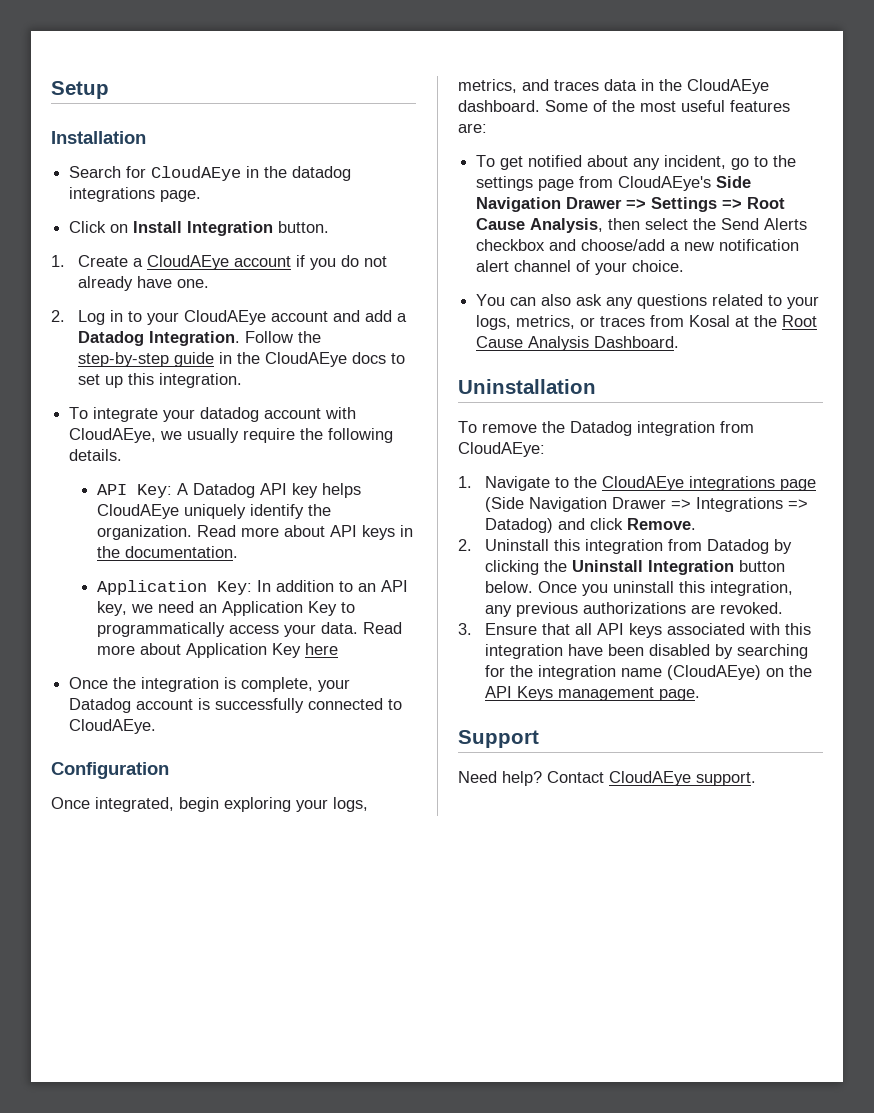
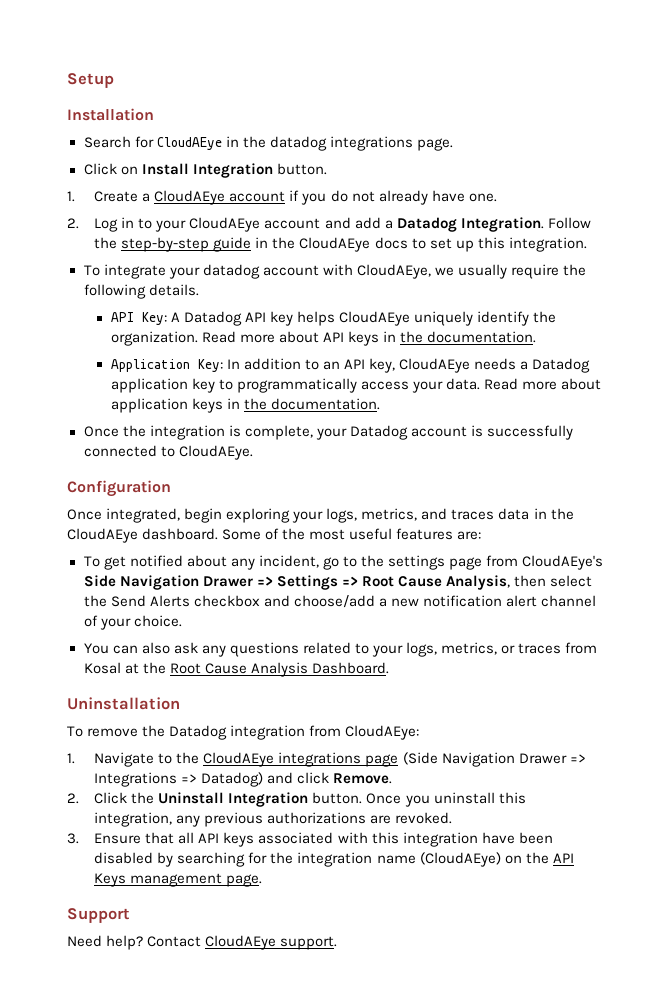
- Application Key: In addition to an API key, we need an Application Key to programmatically access your data.
+ Application Key: In addition to an API key, CloudAEye needs a Datadog application key to programmatically access your data.
- Read more about Application Key here
+ Read more about application keys in the documentation.
- 2. Uninstall this integration from Datadog by clicking the Uninstall Integration button below.
+ 2. Click the Uninstall Integration button.

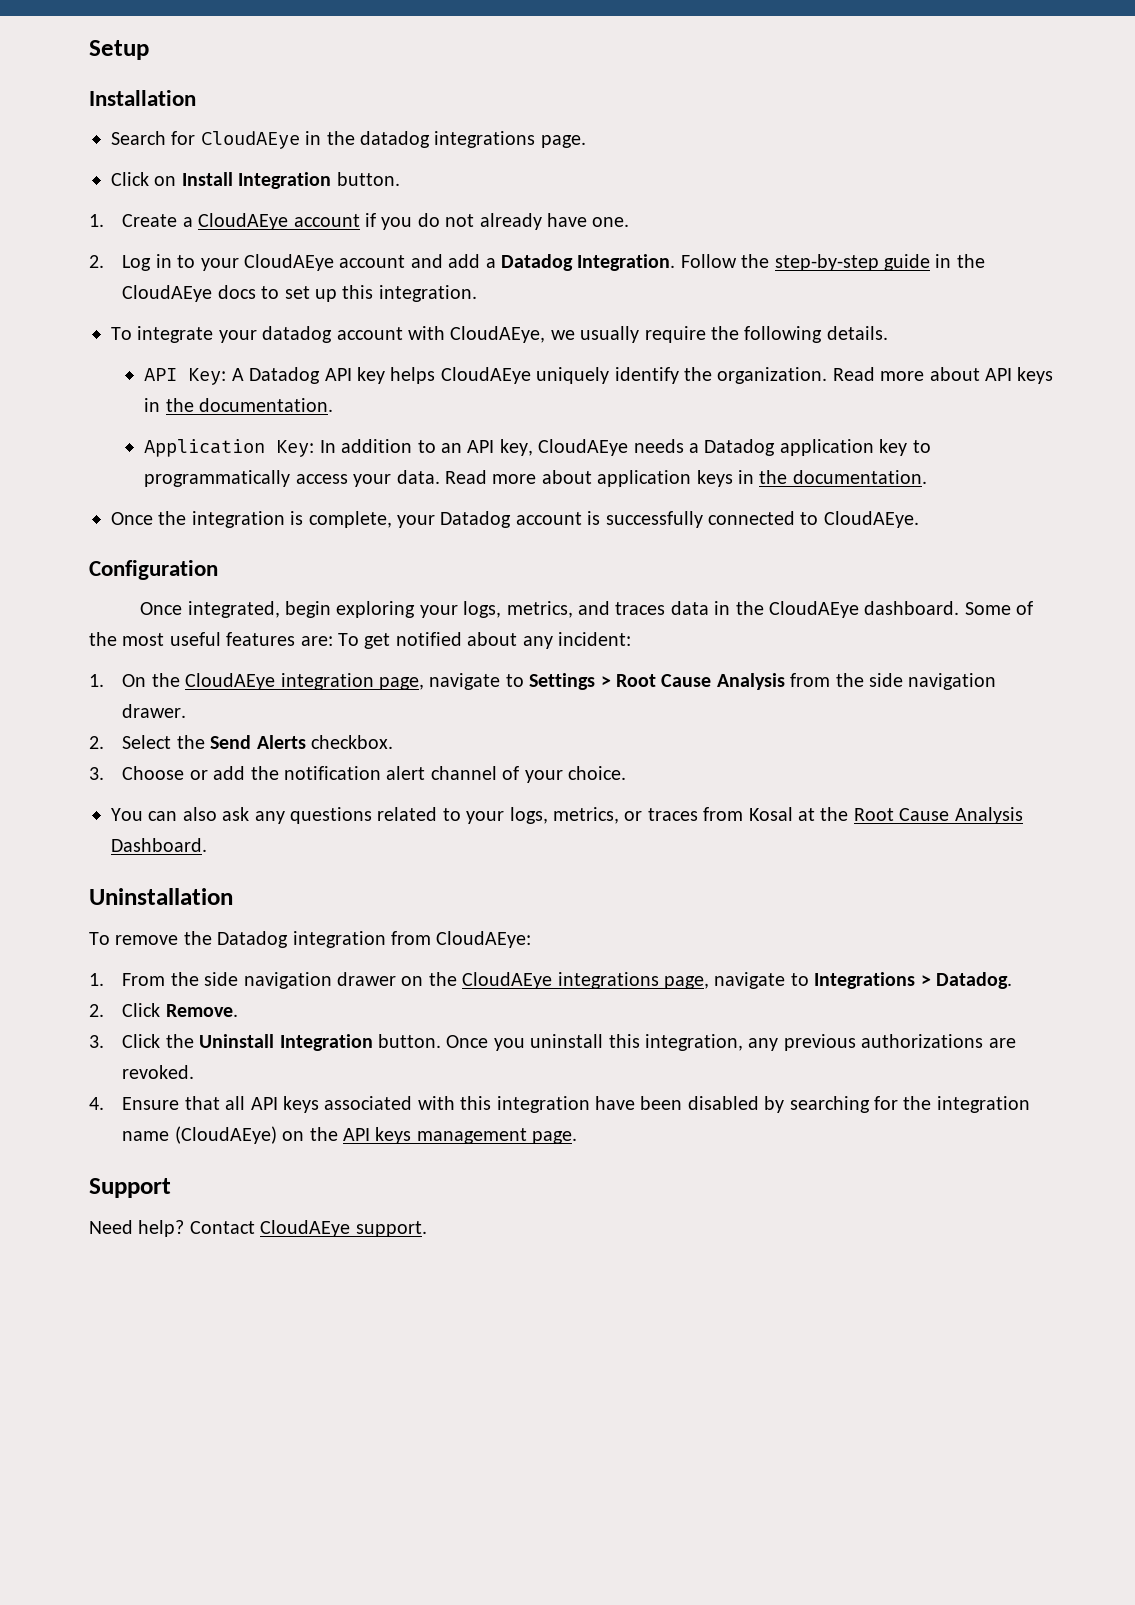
- Some of the most useful features are:
- To get notified about any incident, go to the settings page from CloudAEye's Side Navigation Drawer => Settings => Root Cause Analysis, then select the Send Alerts checkbox and choose/add a new notification alert channel of your choice.
+ Some of the most useful features are: To get notified about any incident:
+ 1. On the CloudAEye integration page, navigate to Settings > Root Cause Analysis from the side navigation drawer.
+ 2. Select the Send Alerts checkbox.
+ 3. Choose or add the notification alert channel of your choice.
- 1. Navigate to the CloudAEye integrations page (Side Navigation Drawer => Integrations => Datadog) and click Remove.
+ 1. From the side navigation drawer on the CloudAEye integrations page, navigate to Integrations > Datadog.
+ 2. Click Remove.
- 2. Click the Uninstall Integration button.
+ 3. Click the Uninstall Integration button.
- 3. Ensure that all API keys associated with this integration have been disabled by searching for the integration name (CloudAEye) on the API Keys management page.
+ 4. Ensure that all API keys associated with this integration have been disabled by searching for the integration name (CloudAEye) on the API keys management page.

